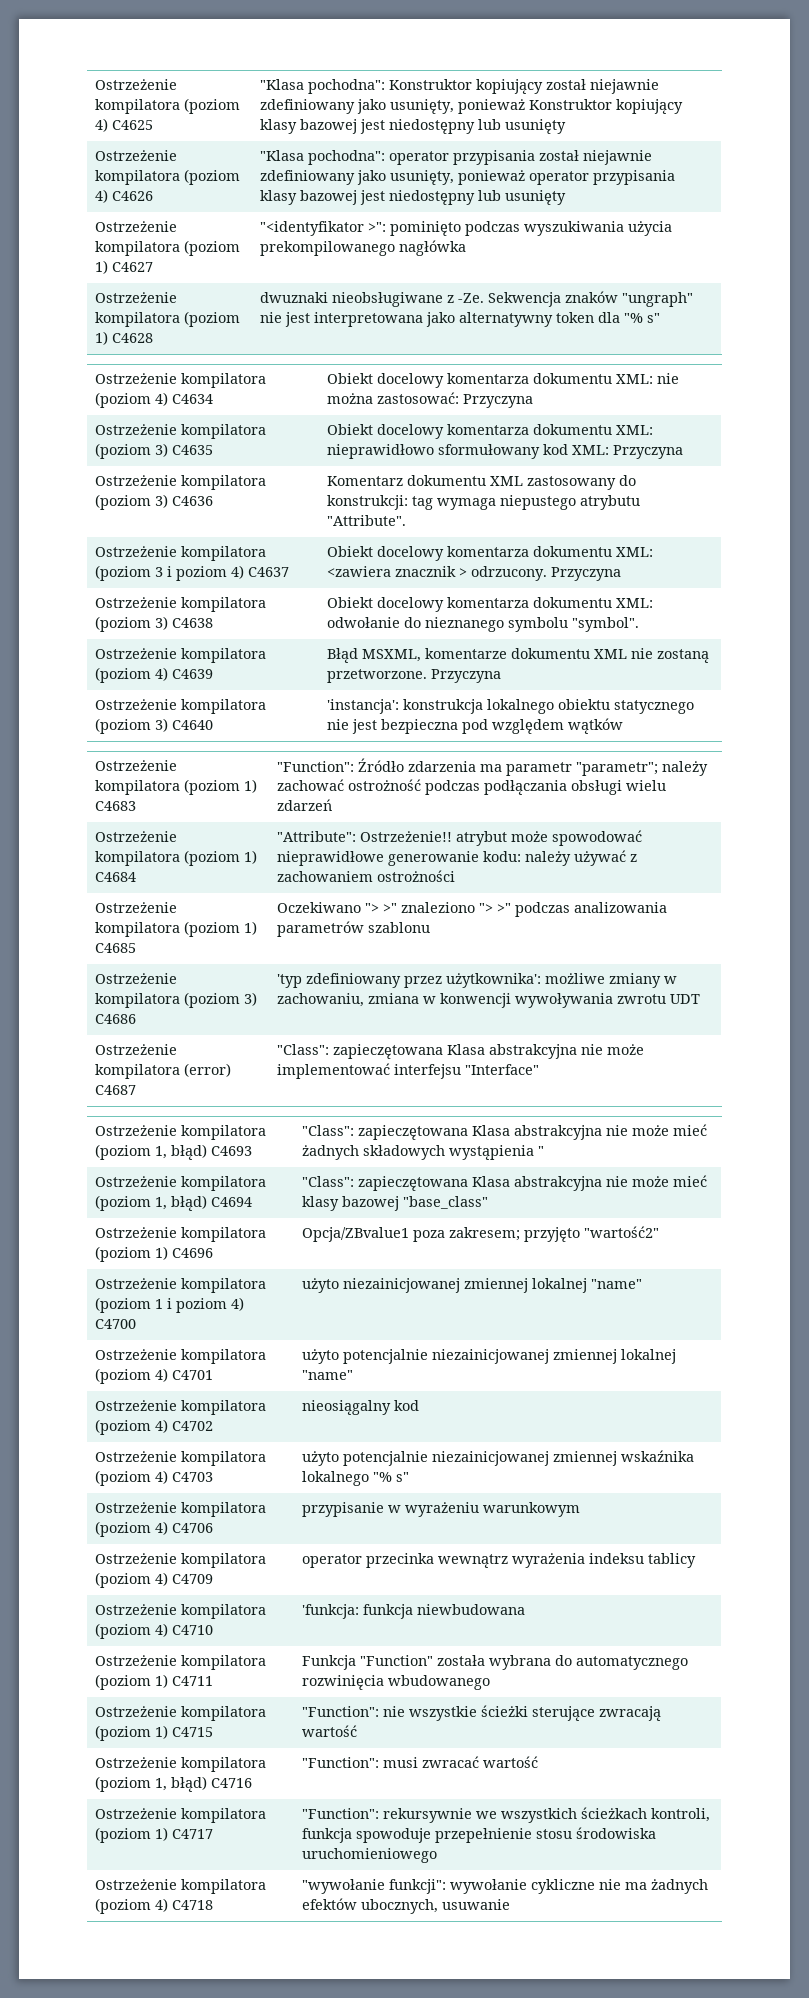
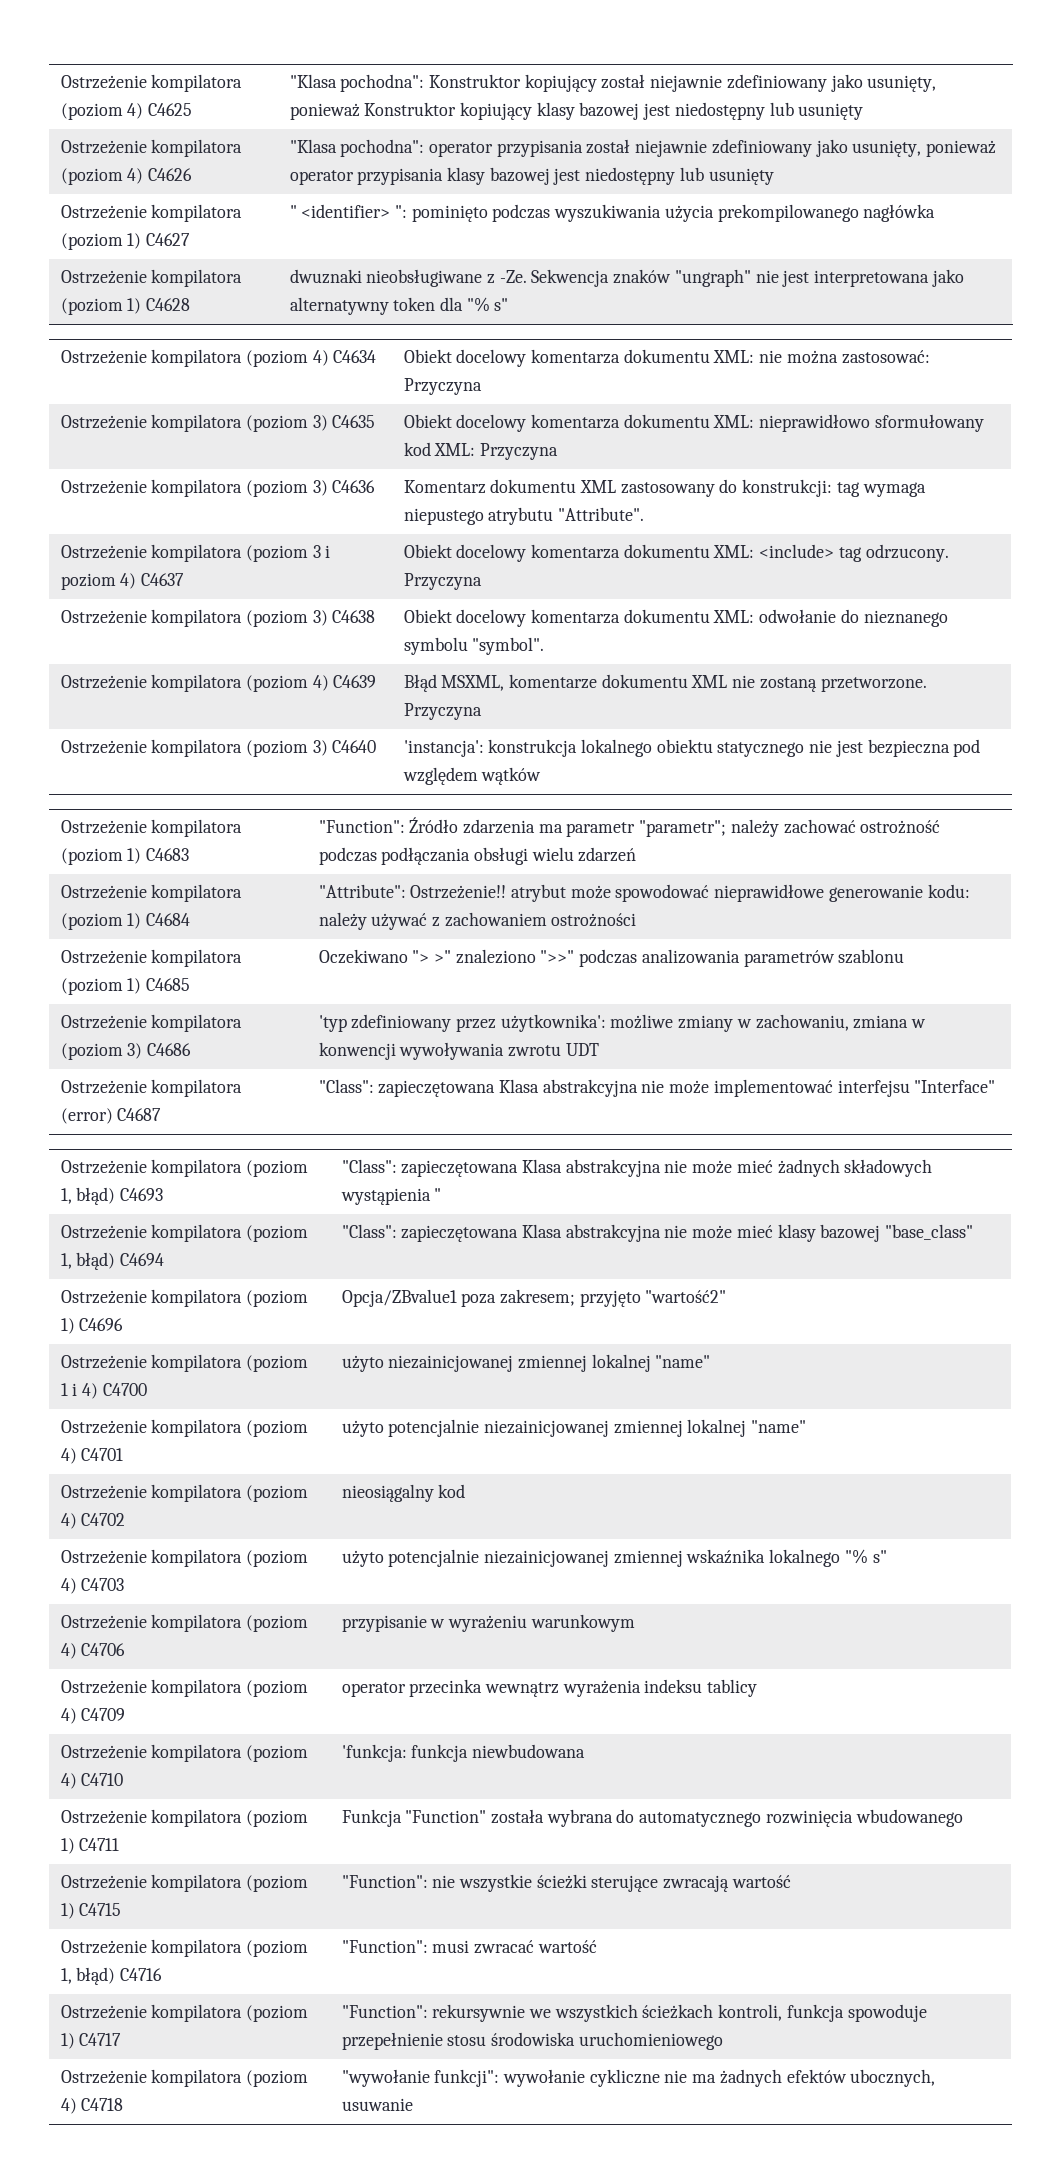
- Ostrzeżenie kompilatora (poziom 1) C4627 | "<identyfikator >": pominięto podczas wyszukiwania użycia prekompilowanego nagłówka
+ Ostrzeżenie kompilatora (poziom 1) C4627 | " <identifier> ": pominięto podczas wyszukiwania użycia prekompilowanego nagłówka
- Ostrzeżenie kompilatora (poziom 3 i poziom 4) C4637 | Obiekt docelowy komentarza dokumentu XML: <zawiera znacznik > odrzucony. Przyczyna
+ Ostrzeżenie kompilatora (poziom 3 i poziom 4) C4637 | Obiekt docelowy komentarza dokumentu XML: <include> tag odrzucony. Przyczyna
- Ostrzeżenie kompilatora (poziom 1) C4685 | Oczekiwano "> >" znaleziono "> >" podczas analizowania parametrów szablonu
+ Ostrzeżenie kompilatora (poziom 1) C4685 | Oczekiwano "> >" znaleziono ">>" podczas analizowania parametrów szablonu
- Ostrzeżenie kompilatora (poziom 1 i poziom 4) C4700 | użyto niezainicjowanej zmiennej lokalnej "name"
+ Ostrzeżenie kompilatora (poziom 1 i 4) C4700 | użyto niezainicjowanej zmiennej lokalnej "name"

